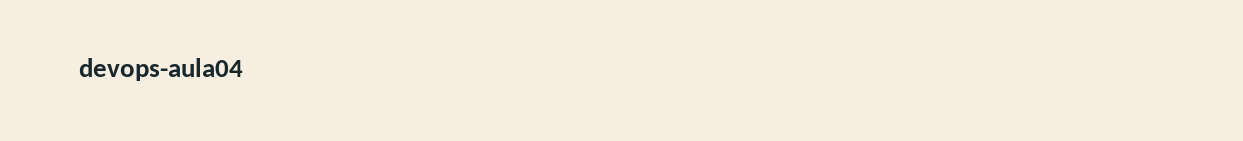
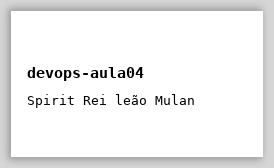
+ Spirit Rei leão Mulan

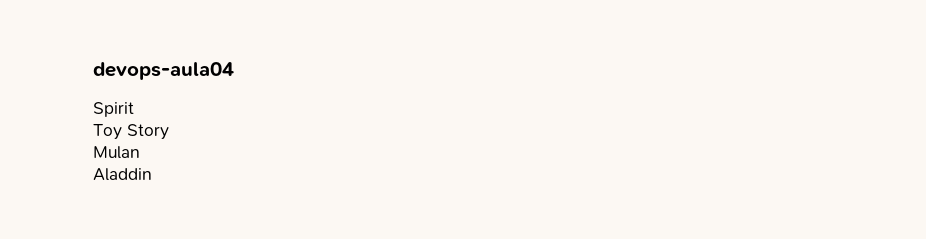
- Spirit Rei leão Mulan
+ Spirit
+ Toy Story
+ Mulan
+ Aladdin

